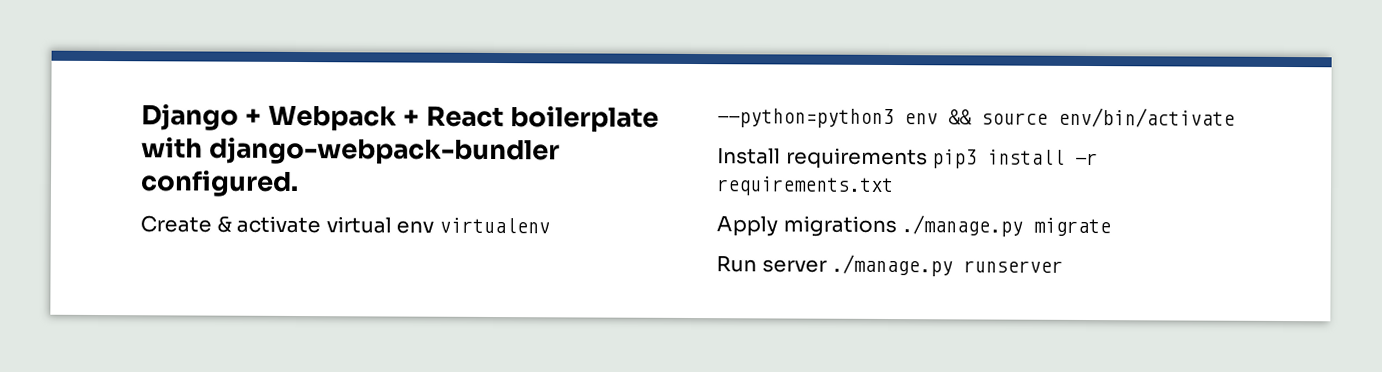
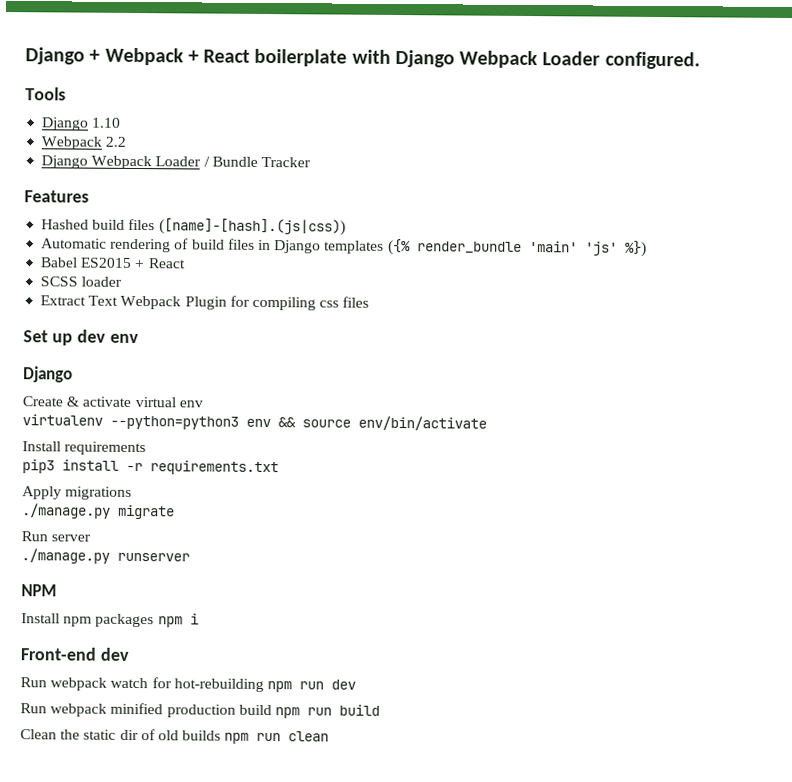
- Django + Webpack + React boilerplate with django-webpack-bundler configured.
+ Django + Webpack + React boilerplate with Django Webpack Loader configured.
+ Tools
+ Django 1.10
+ Webpack 2.2
+ Django Webpack Loader / Bundle Tracker
+ Features
+ Hashed build files ([name]-[hash].(js|css))
+ Automatic rendering of build files in Django templates ({% render_bundle 'main' 'js' %})
+ Babel ES2015 + React
+ SCSS loader
+ Extract Text Webpack Plugin for compiling css files
+ Set up dev env
+ Django
- Create & activate virtual env virtualenv --python=python3 env && source env/bin/activate
+ Create & activate virtual env
+ virtualenv --python=python3 env && source env/bin/activate
- Install requirements pip3 install -r requirements.txt
+ Install requirements
+ pip3 install -r requirements.txt
- Apply migrations ./manage.py migrate
+ Apply migrations
+ ./manage.py migrate
- Run server ./manage.py runserver
+ Run server
+ ./manage.py runserver
+ NPM
+ Install npm packages npm i
+ Front-end dev
+ Run webpack watch for hot-rebuilding npm run dev
+ Run webpack minified production build npm run build
+ Clean the static dir of old builds npm run clean

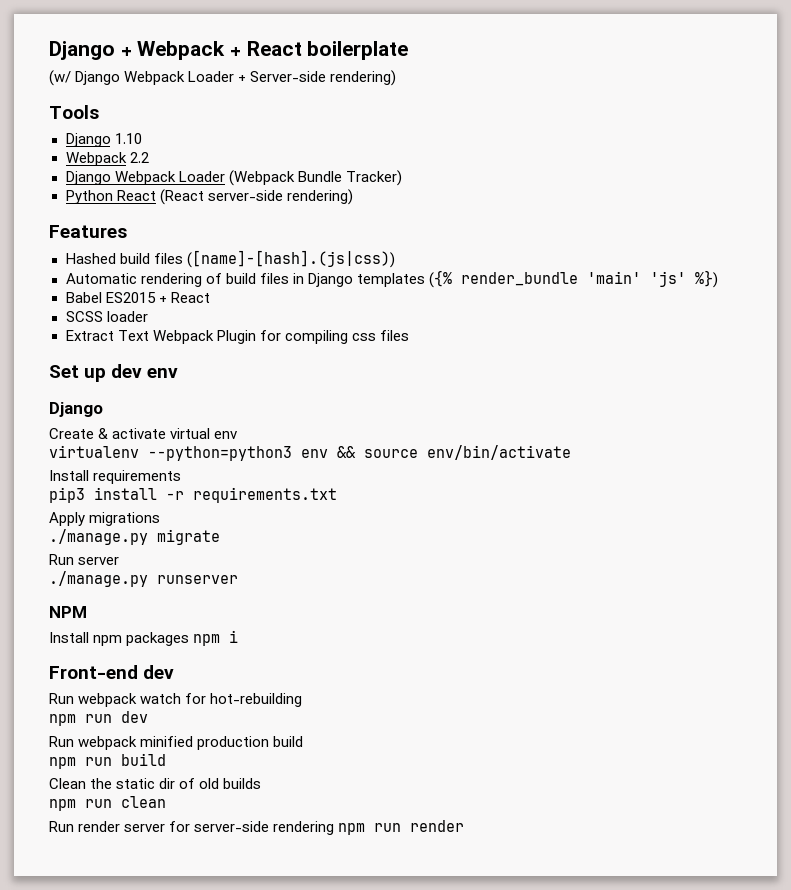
- Django + Webpack + React boilerplate with Django Webpack Loader configured.
+ Django + Webpack + React boilerplate
+ (w/ Django Webpack Loader + Server-side rendering)
- Django Webpack Loader / Bundle Tracker
+ Django Webpack Loader (Webpack Bundle Tracker)
+ Python React (React server-side rendering)
- Run webpack watch for hot-rebuilding npm run dev
+ Run webpack watch for hot-rebuilding
+ npm run dev
- Run webpack minified production build npm run build
+ Run webpack minified production build
+ npm run build
- Clean the static dir of old builds npm run clean
+ Clean the static dir of old builds
+ npm run clean
+ Run render server for server-side rendering npm run render

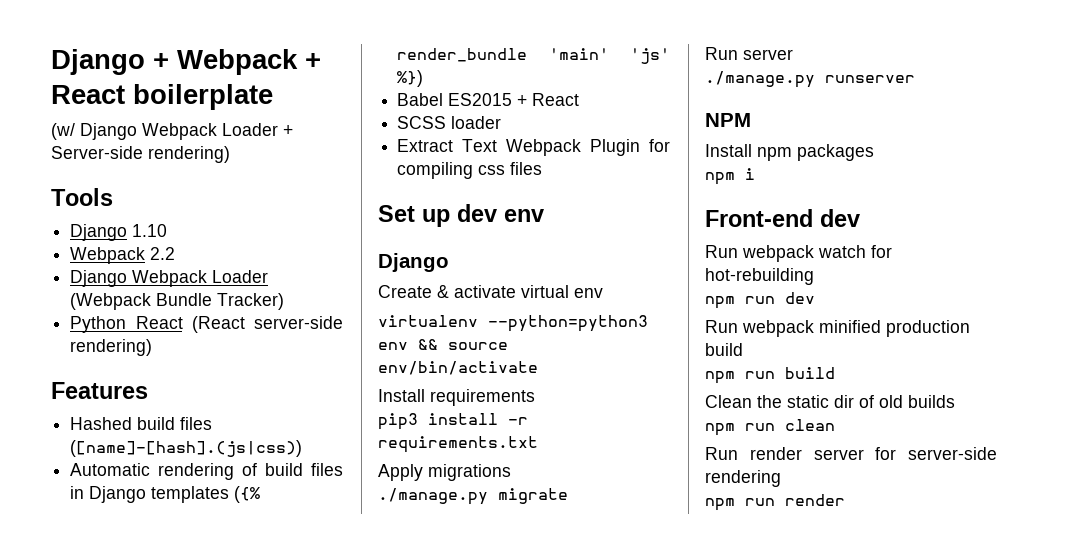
- Install npm packages npm i
+ Install npm packages
+ npm i
- Run render server for server-side rendering npm run render
+ Run render server for server-side rendering
+ npm run render

